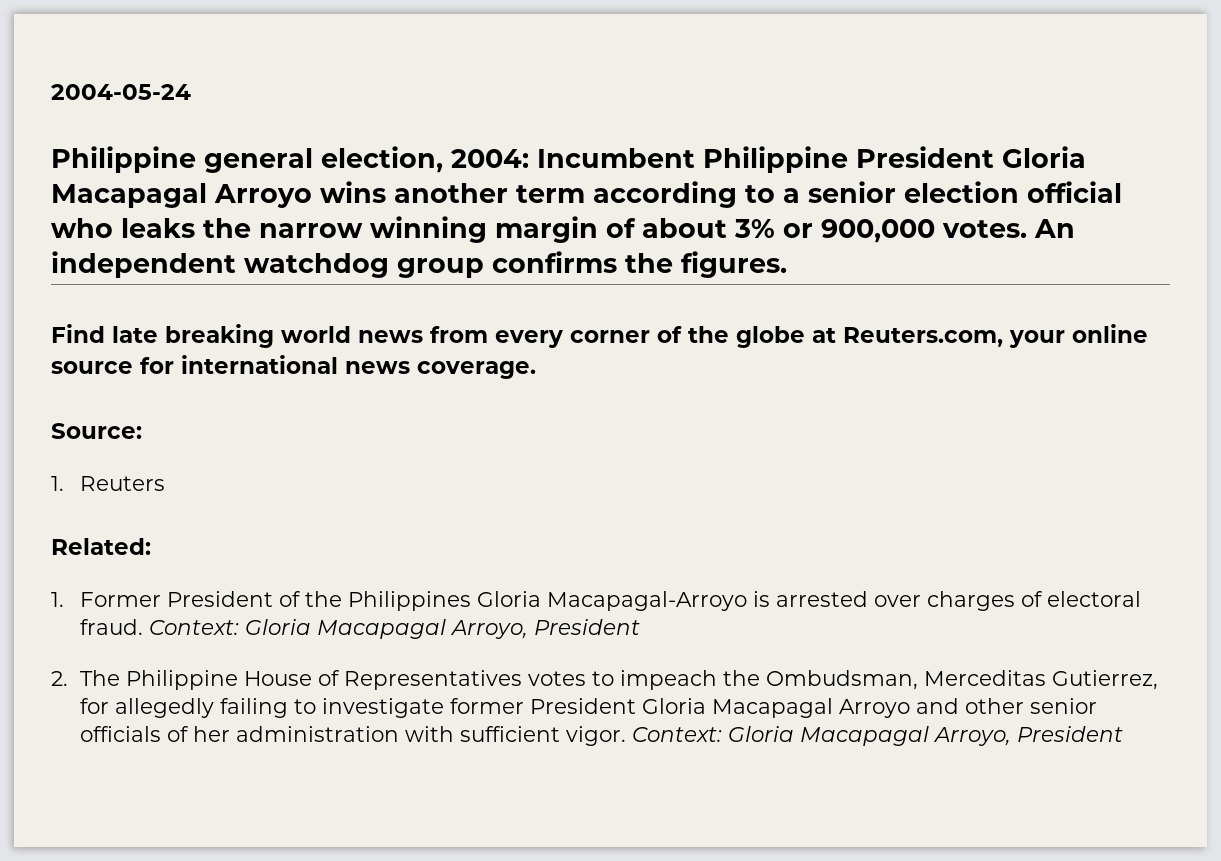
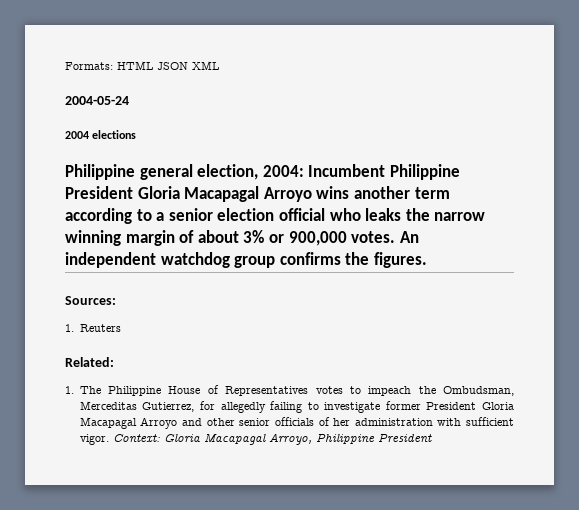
+ Formats: HTML JSON XML
+ 2004 elections
- Find late breaking world news from every corner of the globe at Reuters.com, your online source for international news coverage.
- Source:
+ Sources:
  1. Reuters
  Related:
- 1. Former President of the Philippines Gloria Macapagal-Arroyo is arrested over charges of electoral fraud. Context: Gloria Macapagal Arroyo, President
- 2. The Philippine House of Representatives votes to impeach the Ombudsman, Merceditas Gutierrez, for allegedly failing to investigate former President Gloria Macapagal Arroyo and other senior officials of her administration with sufficient vigor. Context: Gloria Macapagal Arroyo, President
+ 1. The Philippine House of Representatives votes to impeach the Ombudsman, Merceditas Gutierrez, for allegedly failing to investigate former President Gloria Macapagal Arroyo and other senior officials of her administration with sufficient vigor. Context: Gloria Macapagal Arroyo, Philippine President

